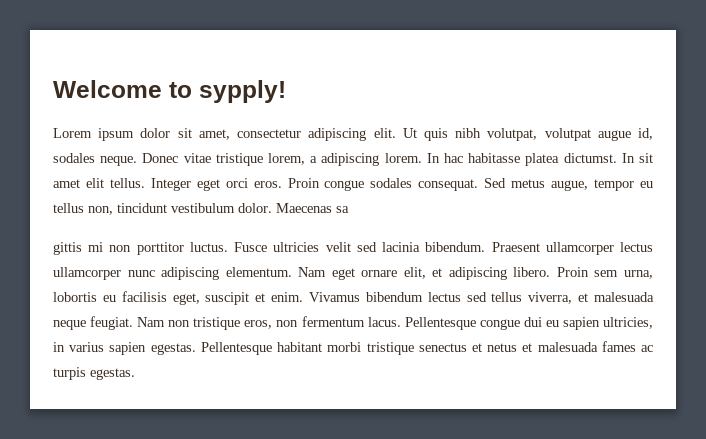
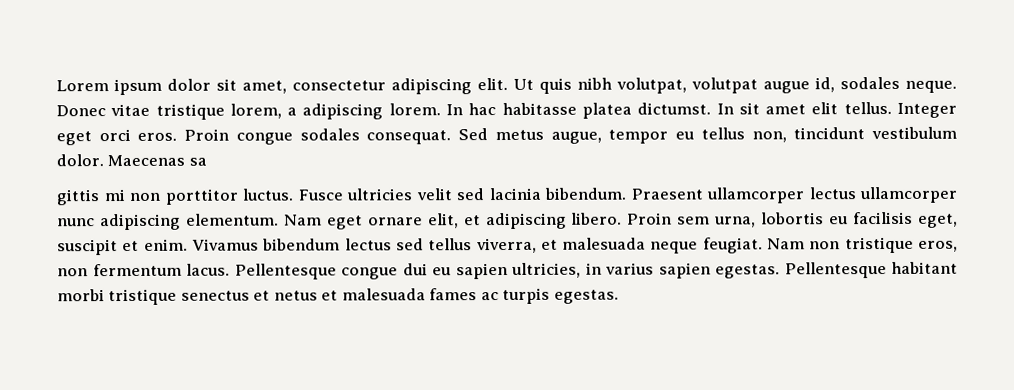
- Welcome to sypply!

